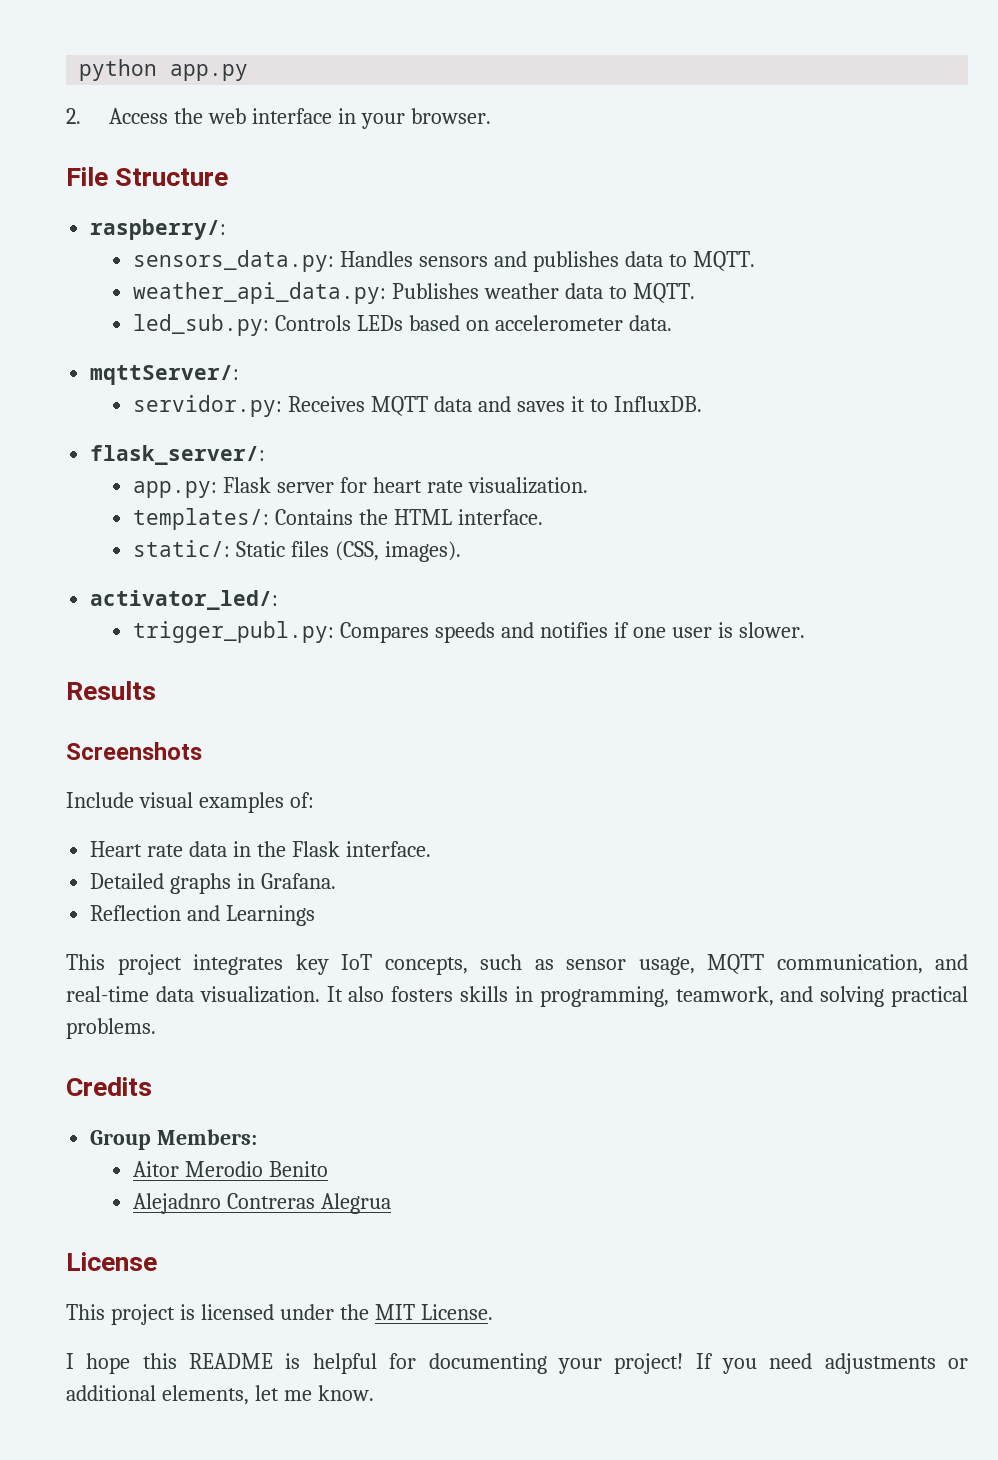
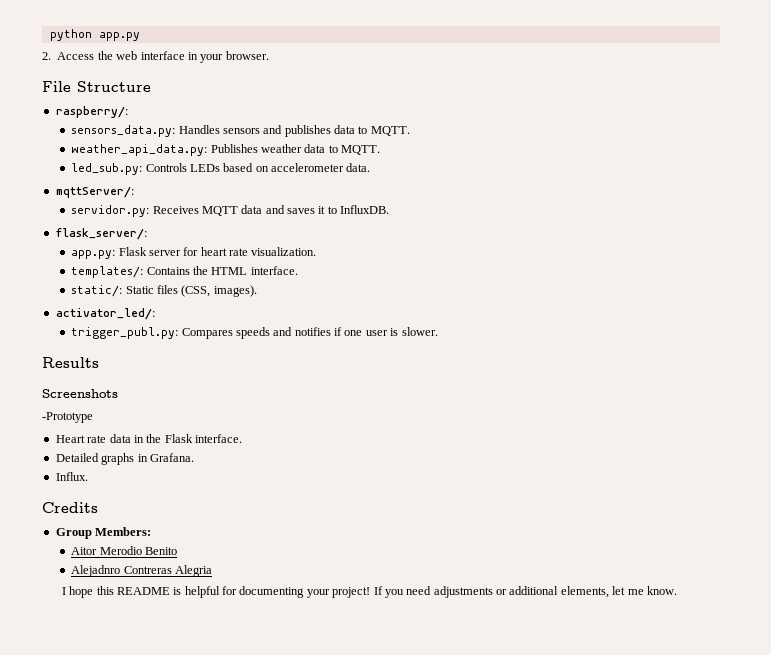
- Include visual examples of:
+ -Prototype
- Reflection and Learnings
- This project integrates key IoT concepts, such as sensor usage, MQTT communication, and real-time data visualization. It also fosters skills in programming, teamwork, and solving practical problems.
+ Influx.
- Alejadnro Contreras Alegrua
- License
- This project is licensed under the MIT License.
+ Alejadnro Contreras Alegria

